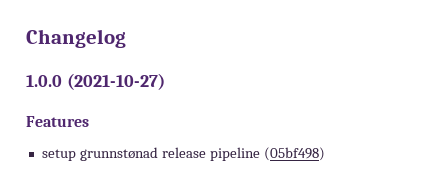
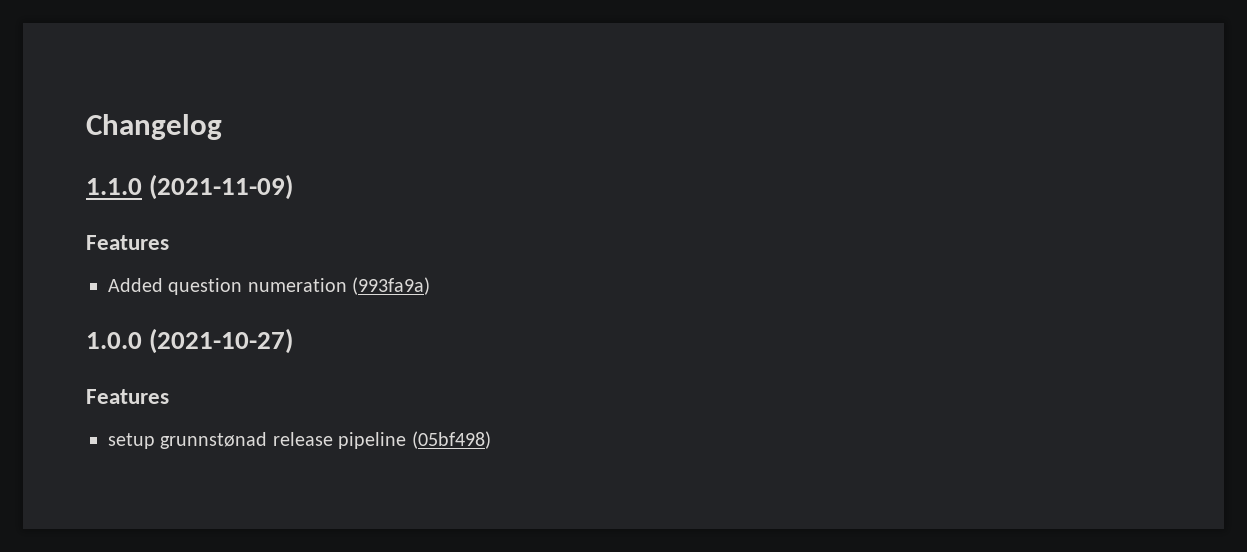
+ 1.1.0 (2021-11-09)
+ Features
+ Added question numeration (993fa9a)

